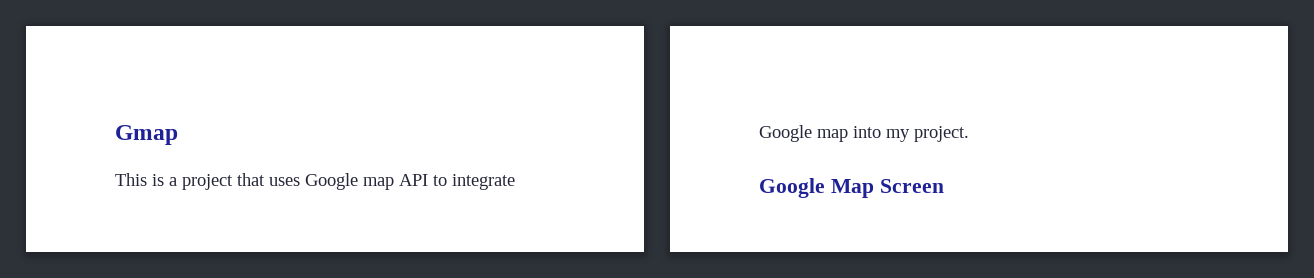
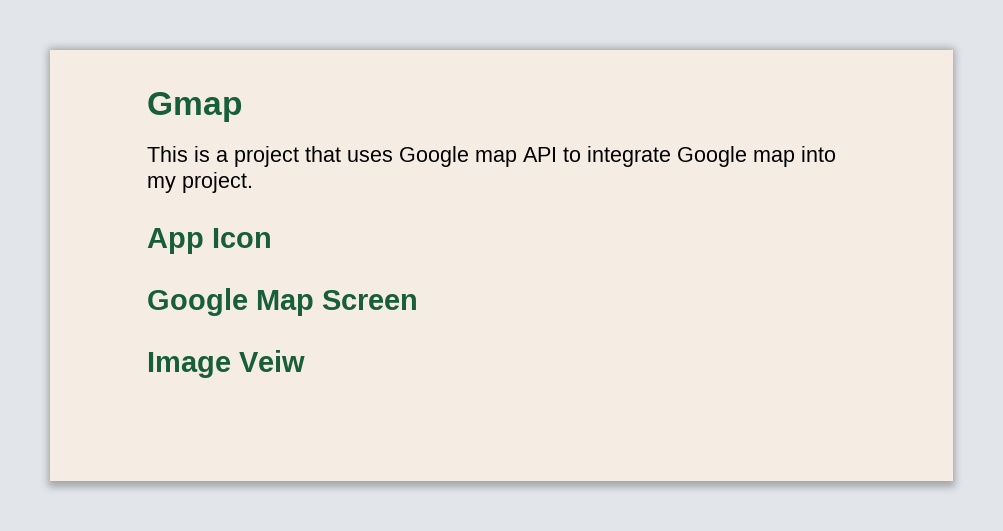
+ App Icon
+ Image Veiw

